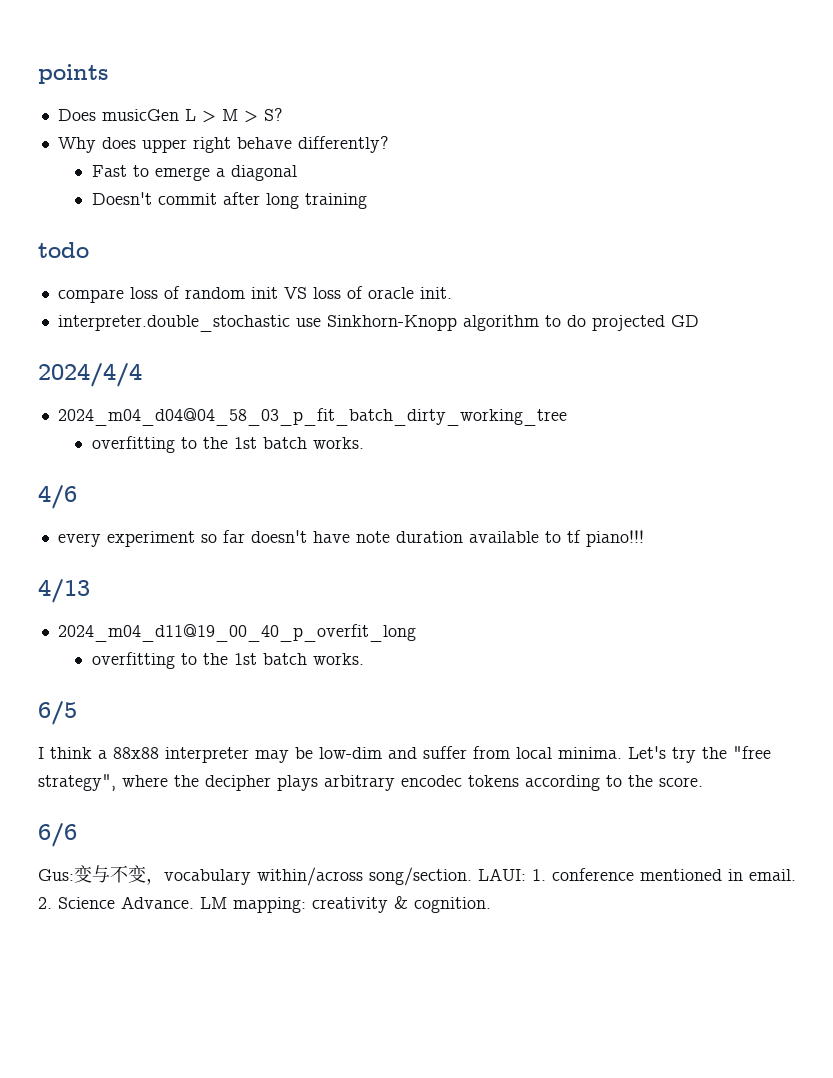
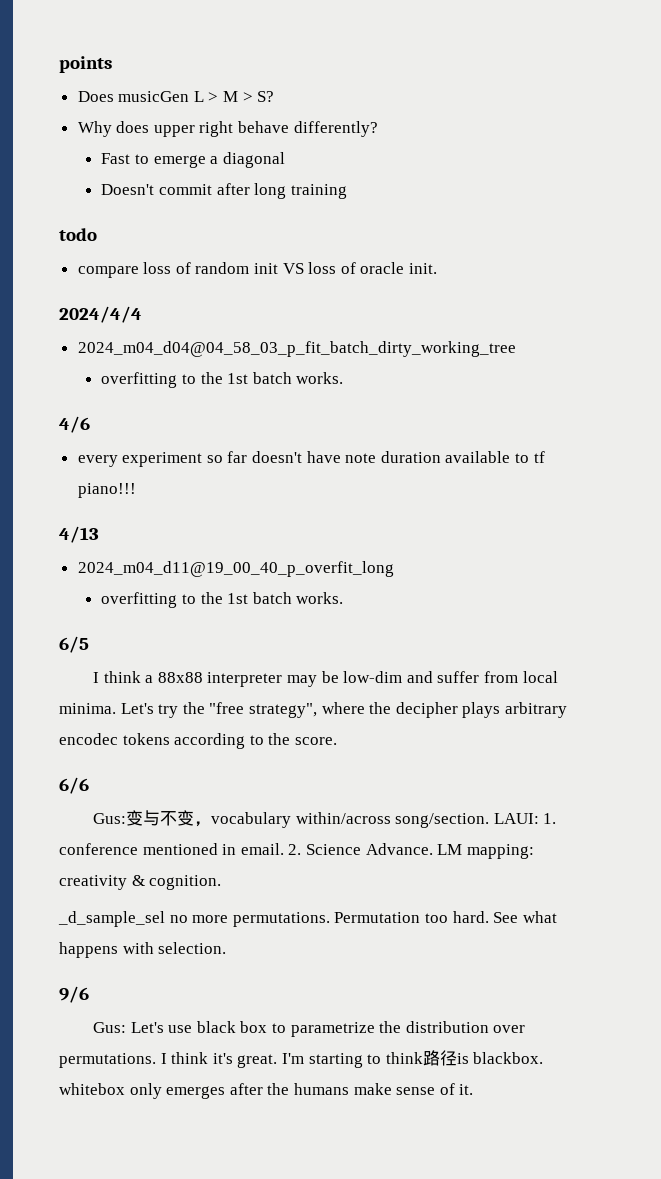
- interpreter.double_stochastic use Sinkhorn-Knopp algorithm to do projected GD
+ _d_sample_sel no more permutations. Permutation too hard. See what happens with selection.
+ 9/6
+ Gus: Let's use black box to parametrize the distribution over permutations. I think it's great. I'm starting to think路径is blackbox. whitebox only emerges after the humans make sense of it.

